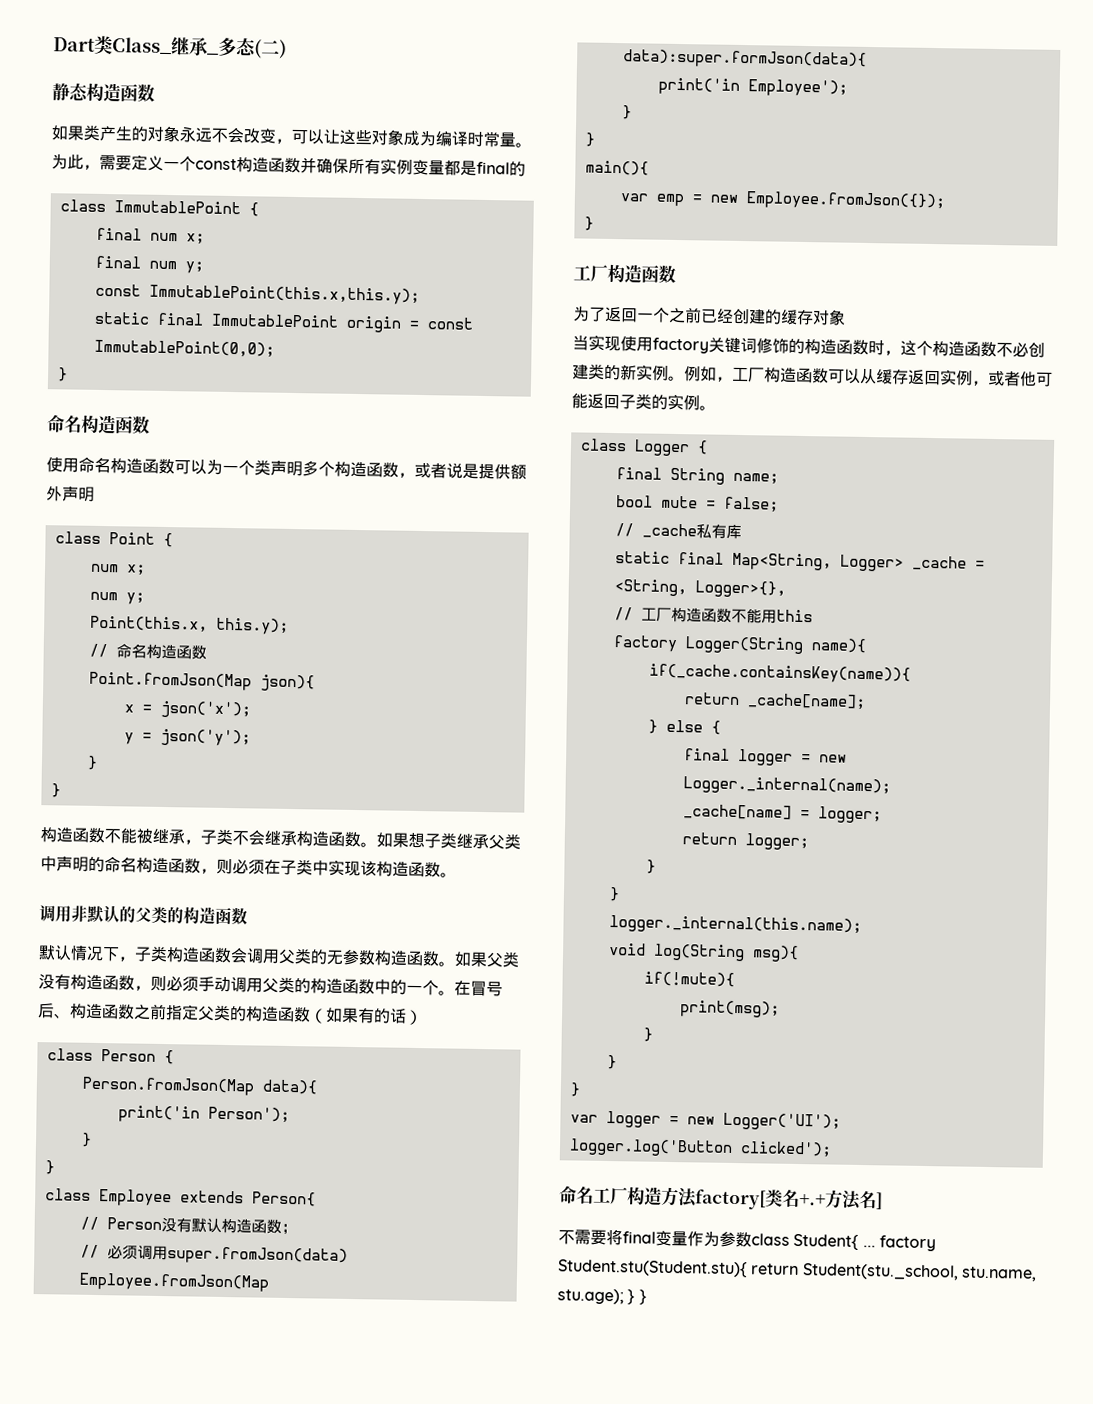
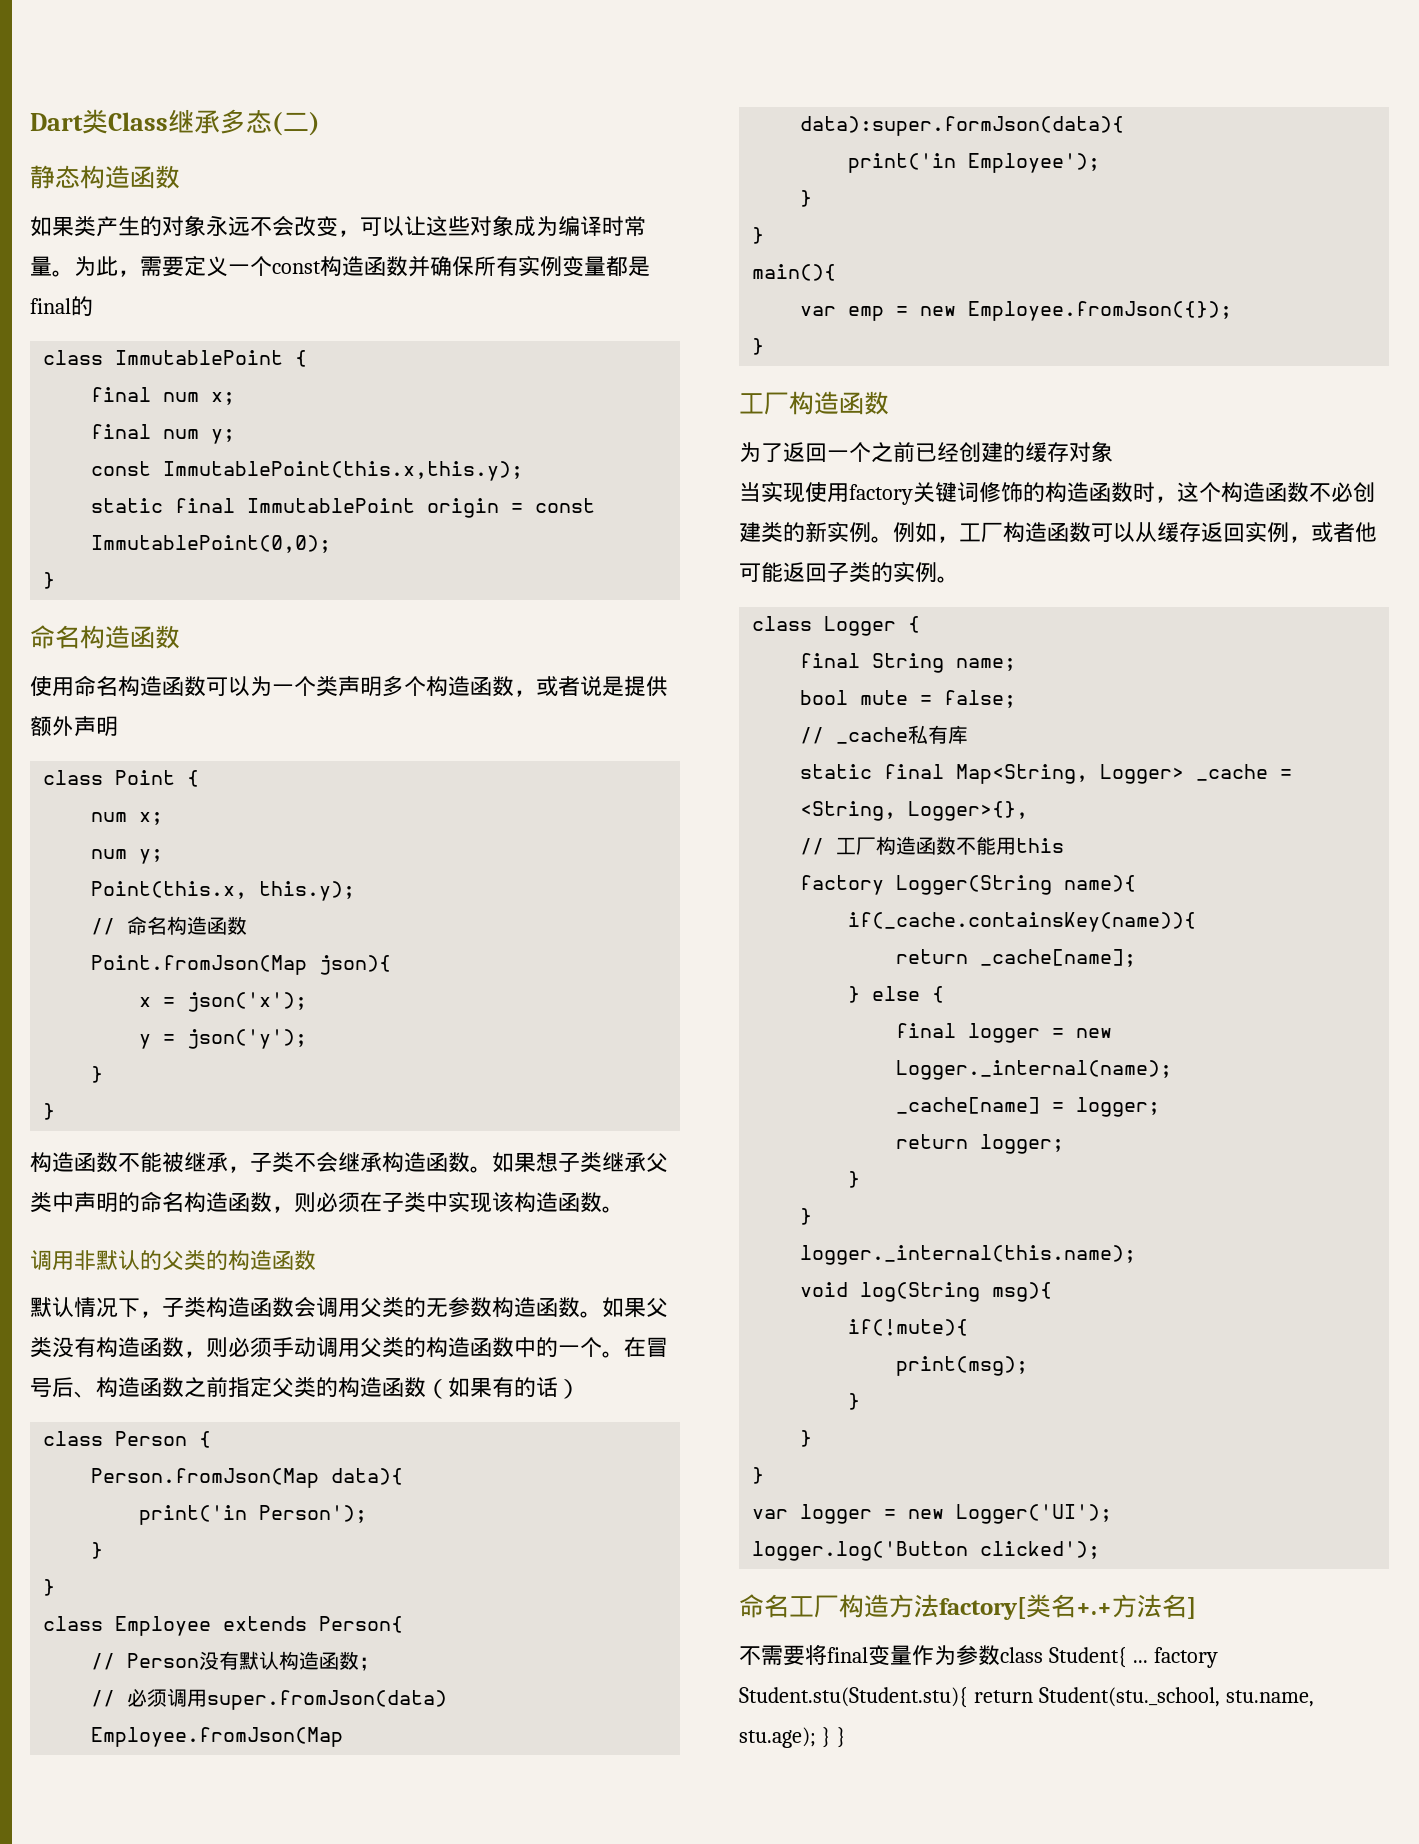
- Dart类Class_继承_多态(二)
+ Dart类Class继承多态(二)

